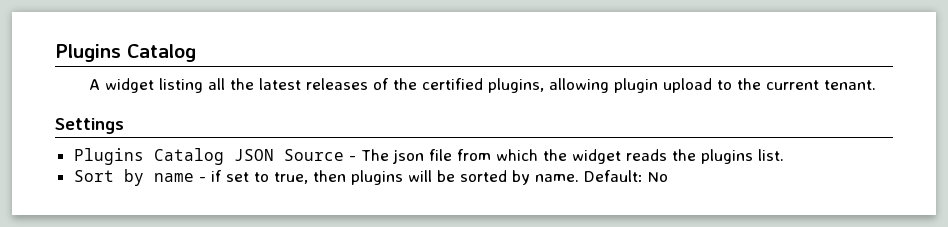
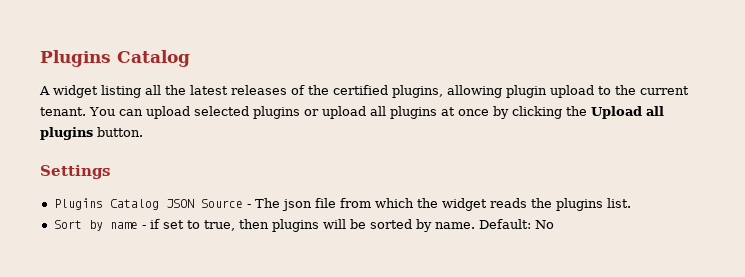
+ You can upload selected plugins or upload all plugins at once by clicking the Upload all plugins button.

